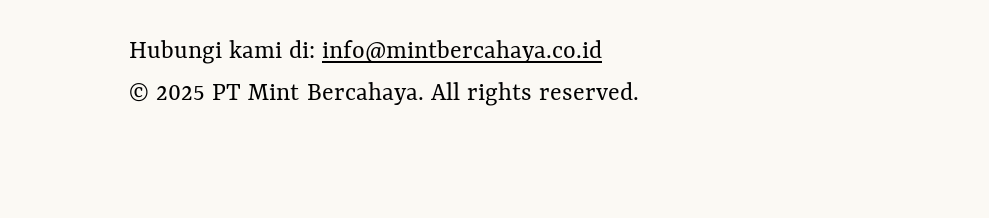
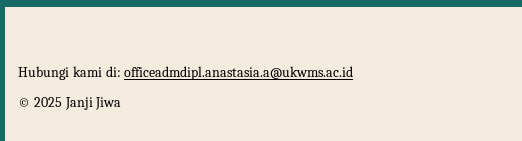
- Hubungi kami di: info@mintbercahaya.co.id
+ Hubungi kami di: officeadmdipl.anastasia.a@ukwms.ac.id
- © 2025 PT Mint Bercahaya. All rights reserved.
+ © 2025 Janji Jiwa

